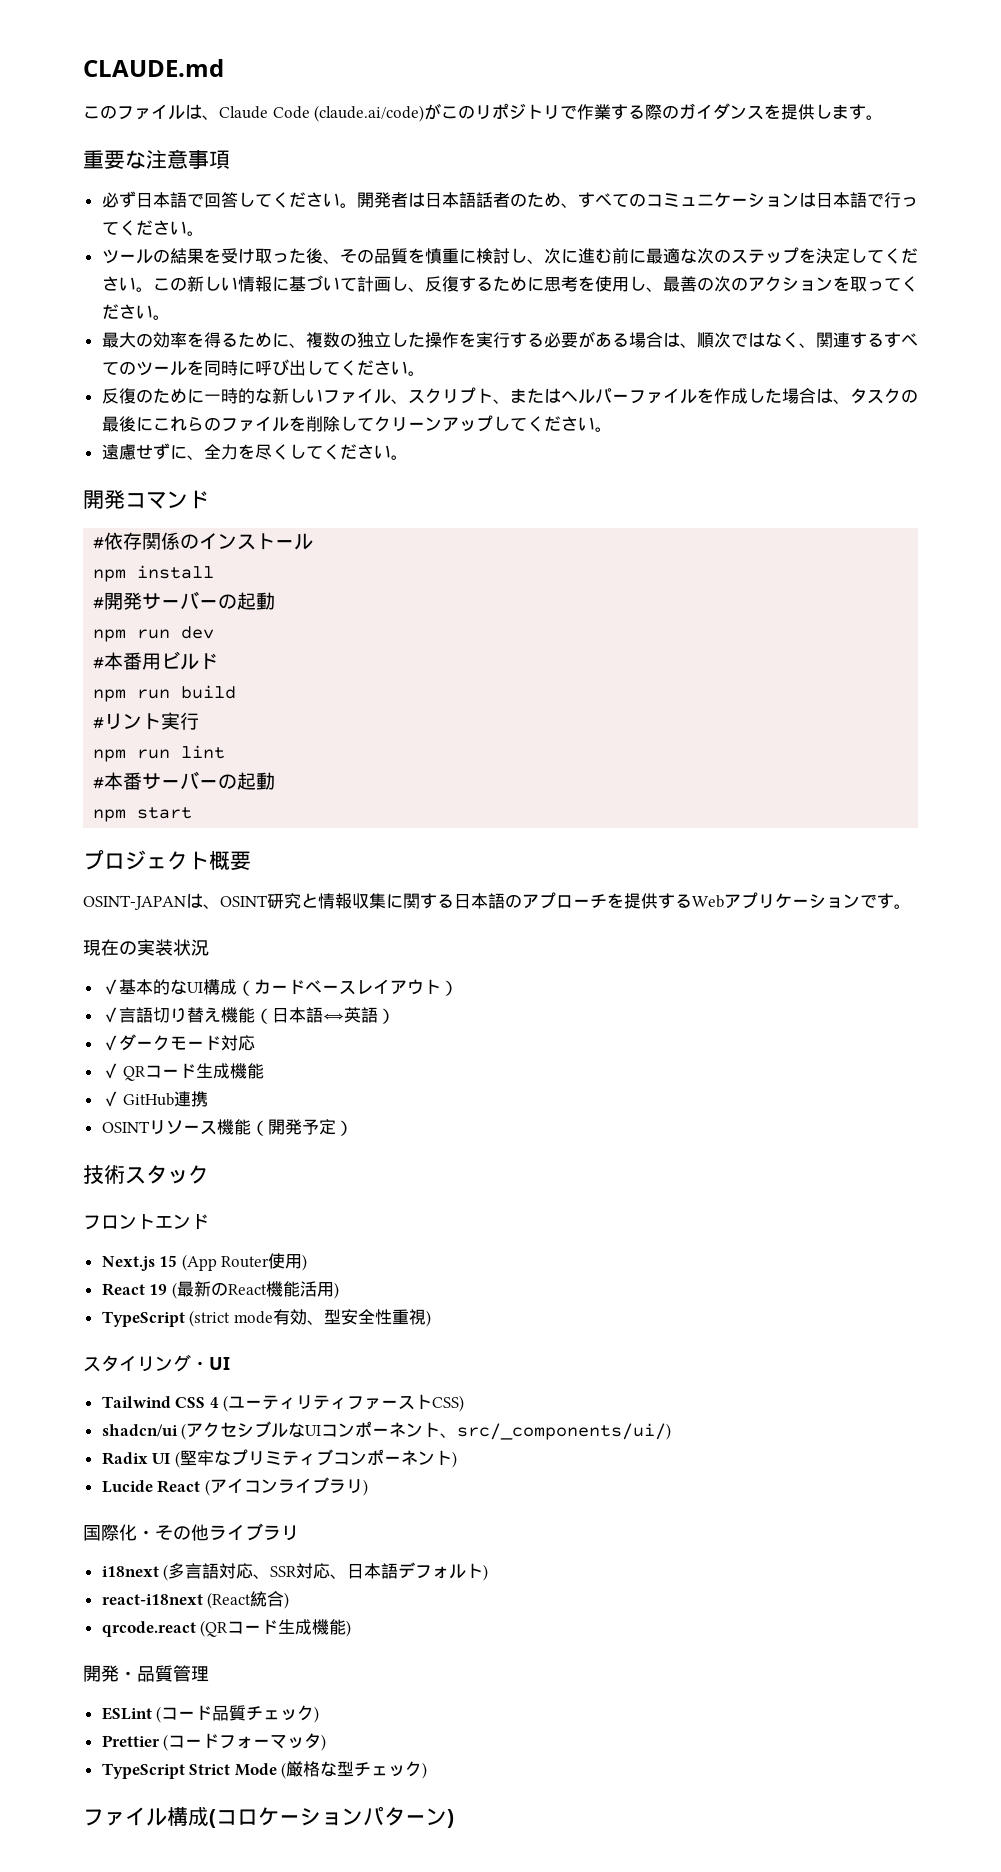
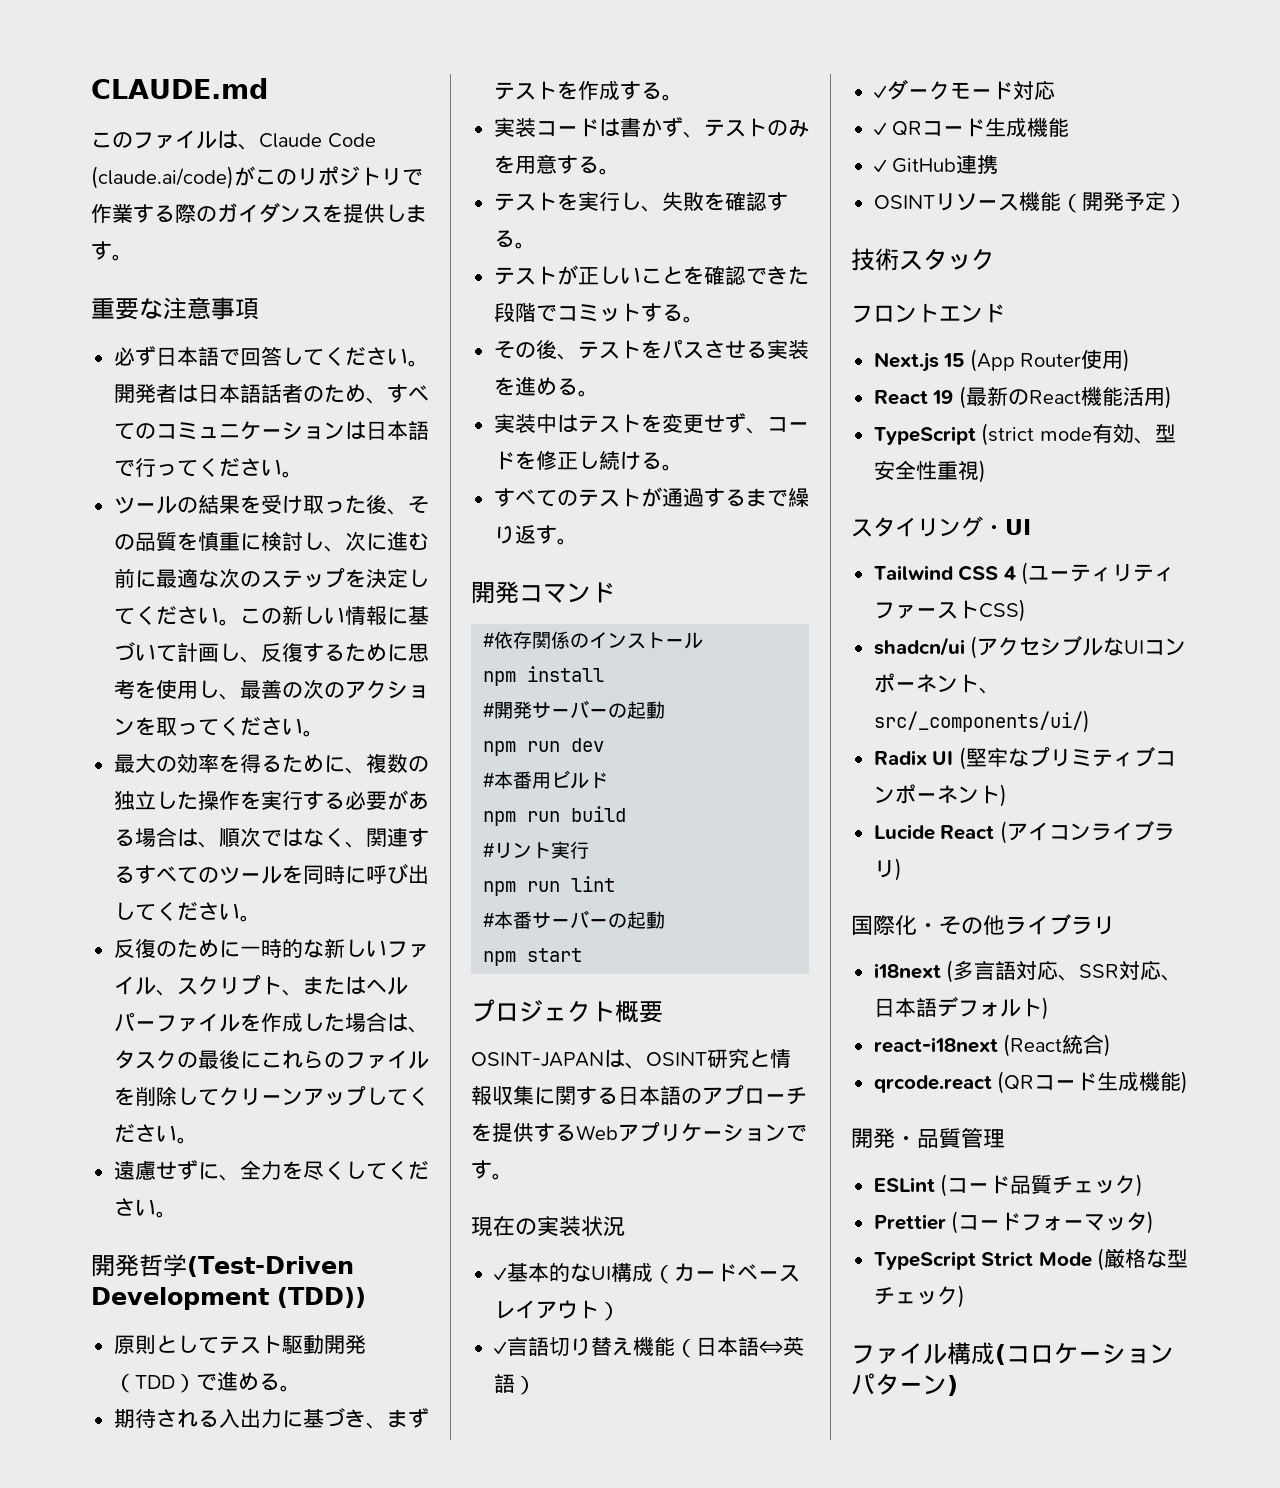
+ 開発哲学(Test-Driven Development (TDD))
+ 原則としてテスト駆動開発（TDD）で進める。
+ 期待される入出力に基づき、まずテストを作成する。
+ 実装コードは書かず、テストのみを用意する。
+ テストを実行し、失敗を確認する。
+ テストが正しいことを確認できた段階でコミットする。
+ その後、テストをパスさせる実装を進める。
+ 実装中はテストを変更せず、コードを修正し続ける。
+ すべてのテストが通過するまで繰り返す。

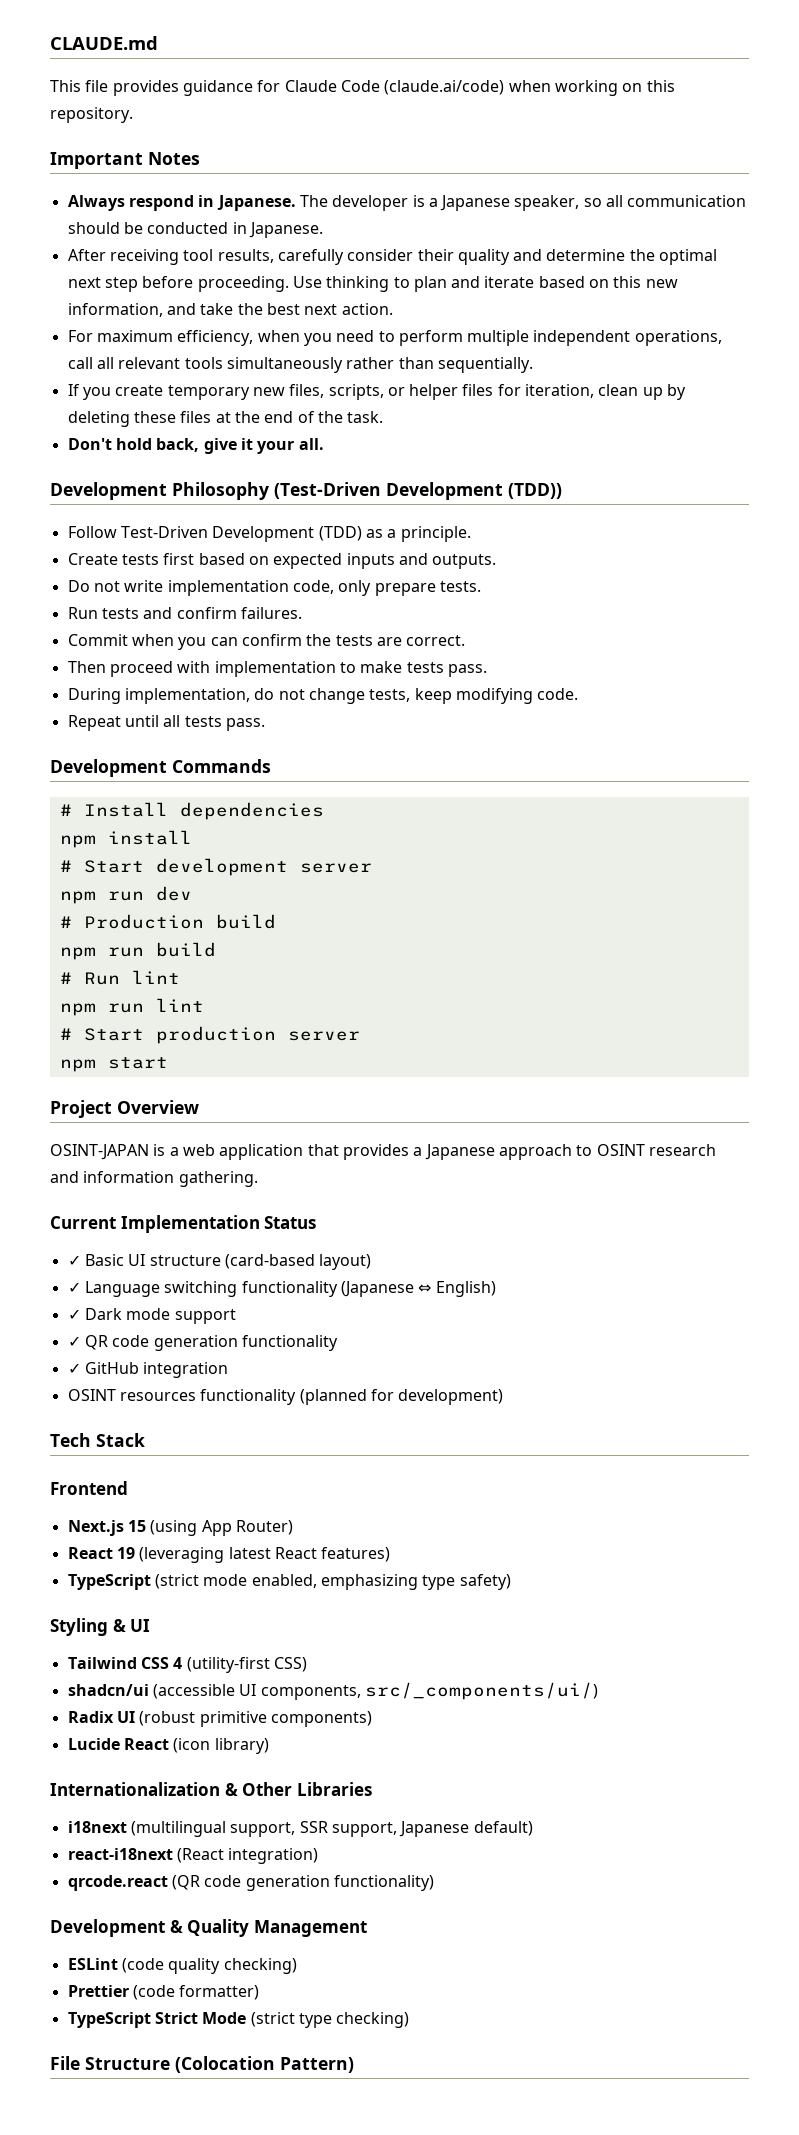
- このファイルは、Claude Code (claude.ai/code)がこのリポジトリで作業する際のガイダンスを提供します。
- 重要な注意事項
- 必ず日本語で回答してください。開発者は日本語話者のため、すべてのコミュニケーションは日本語で行ってください。
- ツールの結果を受け取った後、その品質を慎重に検討し、次に進む前に最適な次のステップを決定してください。この新しい情報に基づいて計画し、反復するために思考を使用し、最善の次のアクションを取ってください。
- 最大の効率を得るために、複数の独立した操作を実行する必要がある場合は、順次ではなく、関連するすべてのツールを同時に呼び出してください。
- 反復のために一時的な新しいファイル、スクリプト、またはヘルパーファイルを作成した場合は、タスクの最後にこれらのファイルを削除してクリーンアップしてください。
- 遠慮せずに、全力を尽くしてください。
- 開発哲学(Test-Driven Development (TDD))
- 原則としてテスト駆動開発（TDD）で進める。
- 期待される入出力に基づき、まずテストを作成する。
- 実装コードは書かず、テストのみを用意する。
- テストを実行し、失敗を確認する。
- テストが正しいことを確認できた段階でコミットする。
- その後、テストをパスさせる実装を進める。
- 実装中はテストを変更せず、コードを修正し続ける。
- すべてのテストが通過するまで繰り返す。
- 開発コマンド
- #依存関係のインストール
+ This file provides guidance for Claude Code (claude.ai/code) when working on this repository.
+ Important Notes
+ Always respond in Japanese. The developer is a Japanese speaker, so all communication should be conducted in Japanese.
+ After receiving tool results, carefully consider their quality and determine the optimal next step before proceeding. Use thinking to plan and iterate based on this new information, and take the best next action.
+ For maximum efficiency, when you need to perform multiple independent operations, call all relevant tools simultaneously rather than sequentially.
+ If you create temporary new files, scripts, or helper files for iteration, clean up by deleting these files at the end of the task.
+ Don't hold back, give it your all.
+ Development Philosophy (Test-Driven Development (TDD))
+ Follow Test-Driven Development (TDD) as a principle.
+ Create tests first based on expected inputs and outputs.
+ Do not write implementation code, only prepare tests.
+ Run tests and confirm failures.
+ Commit when you can confirm the tests are correct.
+ Then proceed with implementation to make tests pass.
+ During implementation, do not change tests, keep modifying code.
+ Repeat until all tests pass.
+ Development Commands
+ # Install dependencies
- #開発サーバーの起動
+ # Start development server
- #本番用ビルド
+ # Production build
- #リント実行
+ # Run lint
- #本番サーバーの起動
+ # Start production server
  npm start
- プロジェクト概要
- OSINT-JAPANは、OSINT研究と情報収集に関する日本語のアプローチを提供するWebアプリケーションです。
- 現在の実装状況
- ✓基本的なUI構成（カードベースレイアウト）
- ✓言語切り替え機能（日本語⇔英語）
- ✓ダークモード対応
+ Project Overview
+ OSINT-JAPAN is a web application that provides a Japanese approach to OSINT research and information gathering.
+ Current Implementation Status
+ ✓ Basic UI structure (card-based layout)
+ ✓ Language switching functionality (Japanese ⇔ English)
+ ✓ Dark mode support
- ✓ QRコード生成機能
+ ✓ QR code generation functionality
- ✓ GitHub連携
- OSINTリソース機能（開発予定）
- 技術スタック
- フロントエンド
- Next.js 15 (App Router使用)
- React 19 (最新のReact機能活用)
- TypeScript (strict mode有効、型安全性重視)
- スタイリング・UI
- Tailwind CSS 4 (ユーティリティファーストCSS)
- shadcn/ui (アクセシブルなUIコンポーネント、src/_components/ui/)
- Radix UI (堅牢なプリミティブコンポーネント)
- Lucide React (アイコンライブラリ)
- 国際化・その他ライブラリ
- i18next (多言語対応、SSR対応、日本語デフォルト)
+ ✓ GitHub integration
+ OSINT resources functionality (planned for development)
+ Tech Stack
+ Frontend
+ Next.js 15 (using App Router)
+ React 19 (leveraging latest React features)
+ TypeScript (strict mode enabled, emphasizing type safety)
+ Styling & UI
+ Tailwind CSS 4 (utility-first CSS)
+ shadcn/ui (accessible UI components, src/_components/ui/)
+ Radix UI (robust primitive components)
+ Lucide React (icon library)
+ Internationalization & Other Libraries
+ i18next (multilingual support, SSR support, Japanese default)
- react-i18next (React統合)
+ react-i18next (React integration)
- qrcode.react (QRコード生成機能)
- 開発・品質管理
- ESLint (コード品質チェック)
- Prettier (コードフォーマッタ)
- TypeScript Strict Mode (厳格な型チェック)
- ファイル構成(コロケーションパターン)
+ qrcode.react (QR code generation functionality)
+ Development & Quality Management
+ ESLint (code quality checking)
+ Prettier (code formatter)
+ TypeScript Strict Mode (strict type checking)
+ File Structure (Colocation Pattern)

